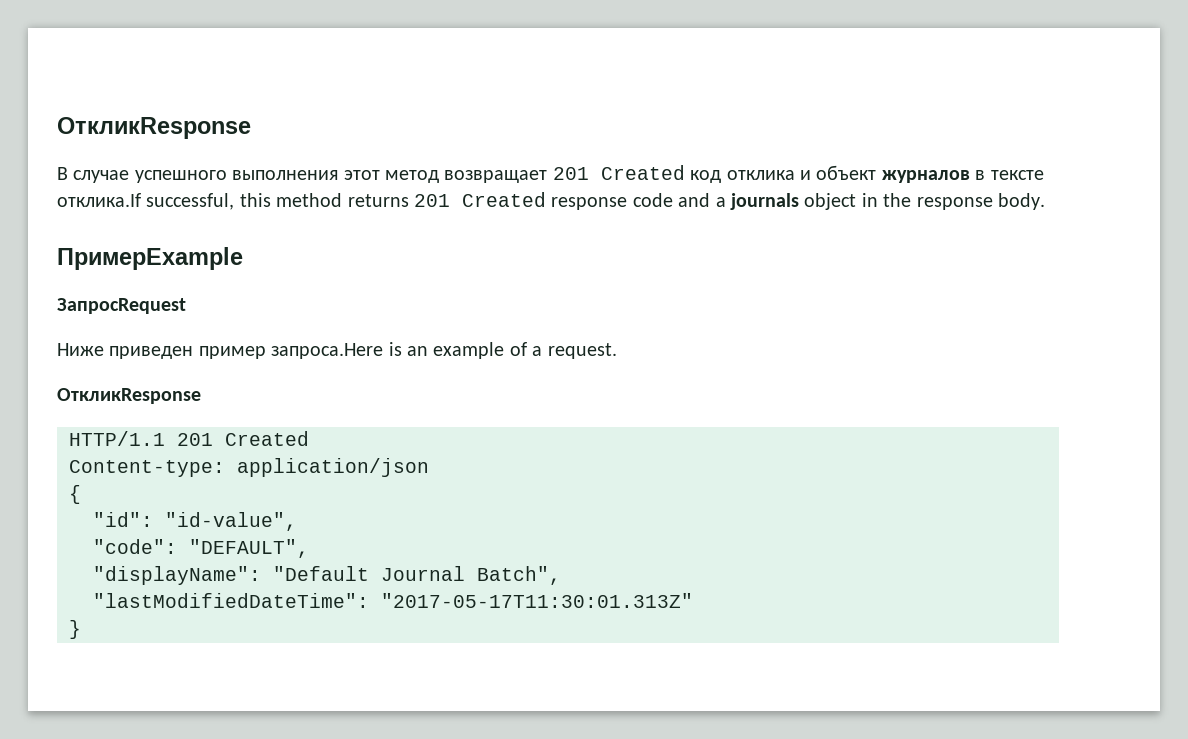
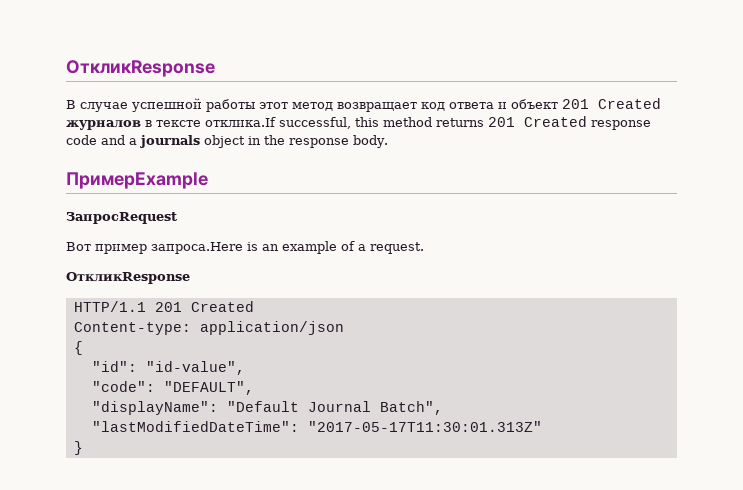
- В случае успешного выполнения этот метод возвращает 201 Created код отклика и объект журналов в тексте отклика.If successful, this method returns 201 Created response code and a journals object in the response body.
+ В случае успешной работы этот метод возвращает код ответа и объект 201 Created журналов в тексте отклика.If successful, this method returns 201 Created response code and a journals object in the response body.
- Ниже приведен пример запроса.Here is an example of a request.
+ Вот пример запроса.Here is an example of a request.

